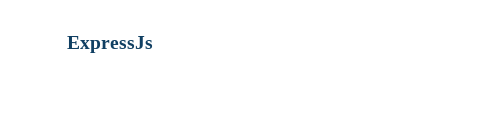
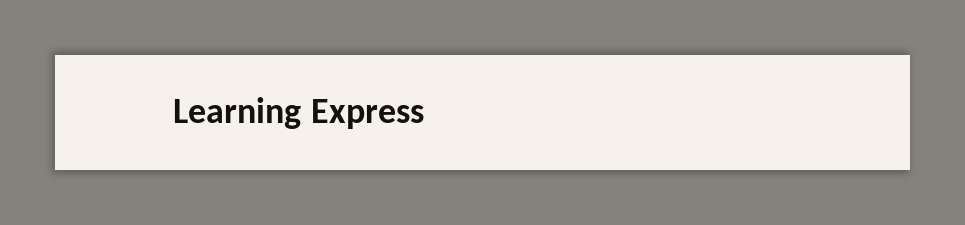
- ExpressJs
+ Learning Express

